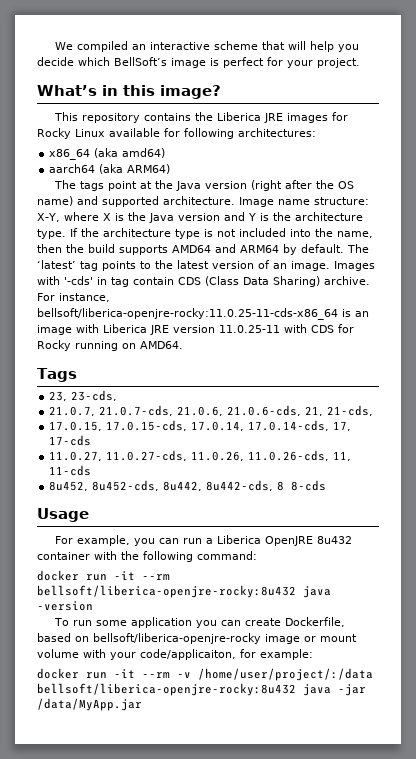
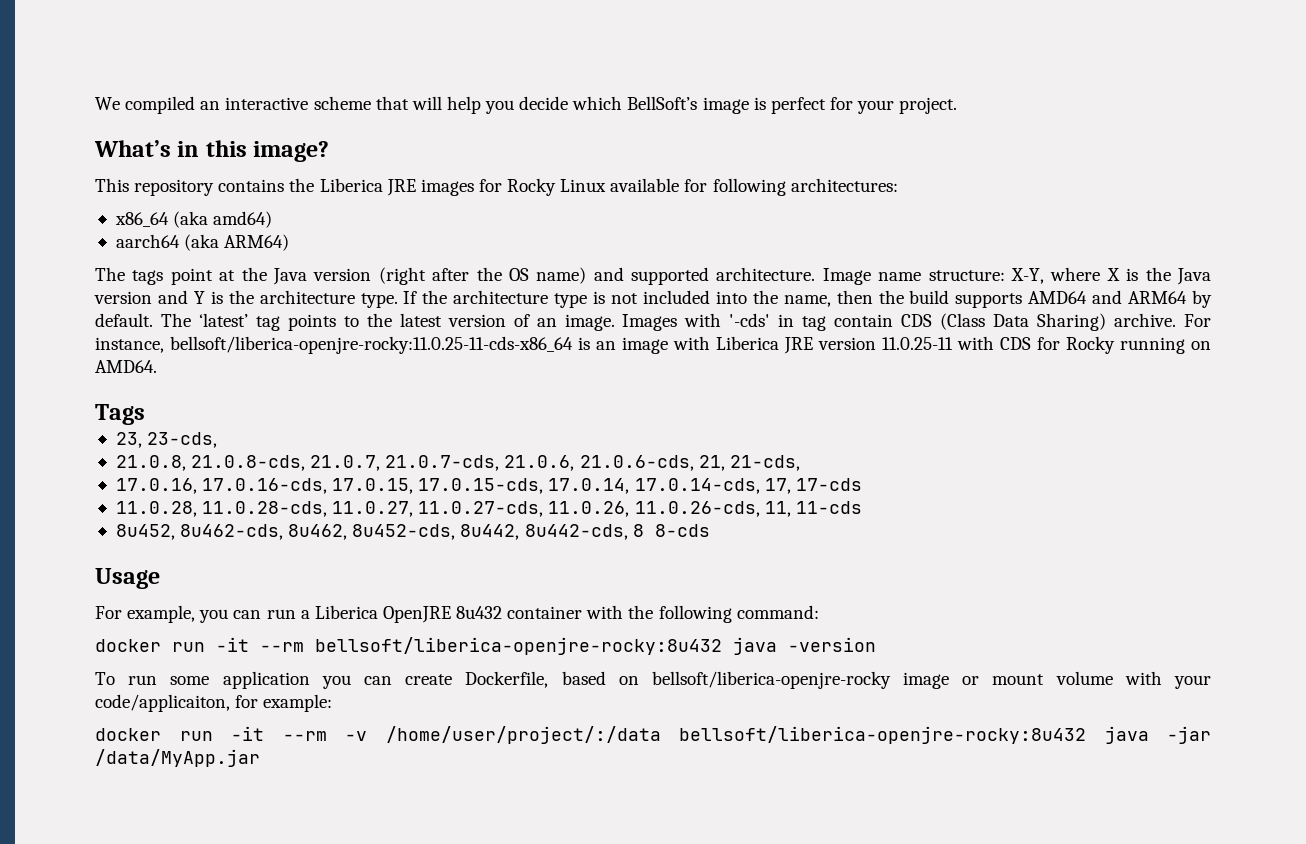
- 21.0.7, 21.0.7-cds, 21.0.6, 21.0.6-cds, 21, 21-cds,
+ 21.0.8, 21.0.8-cds, 21.0.7, 21.0.7-cds, 21.0.6, 21.0.6-cds, 21, 21-cds,
- 17.0.15, 17.0.15-cds, 17.0.14, 17.0.14-cds, 17, 17-cds
+ 17.0.16, 17.0.16-cds, 17.0.15, 17.0.15-cds, 17.0.14, 17.0.14-cds, 17, 17-cds
- 11.0.27, 11.0.27-cds, 11.0.26, 11.0.26-cds, 11, 11-cds
+ 11.0.28, 11.0.28-cds, 11.0.27, 11.0.27-cds, 11.0.26, 11.0.26-cds, 11, 11-cds
- 8u452, 8u452-cds, 8u442, 8u442-cds, 8 8-cds
+ 8u452, 8u462-cds, 8u462, 8u452-cds, 8u442, 8u442-cds, 8 8-cds

